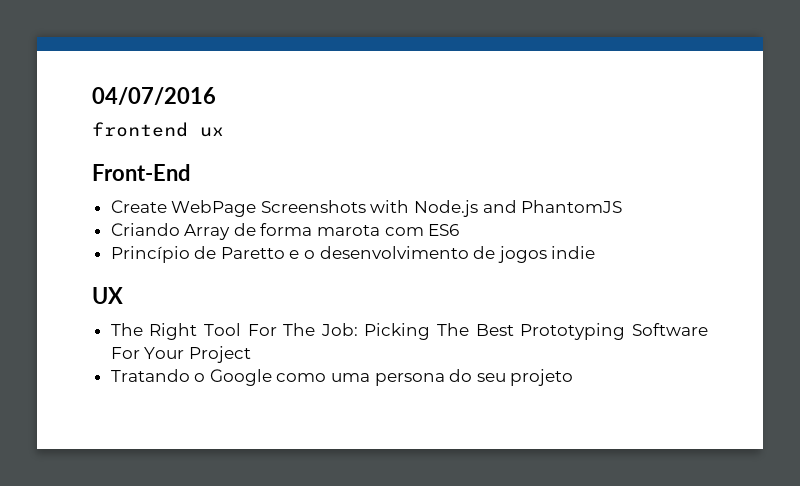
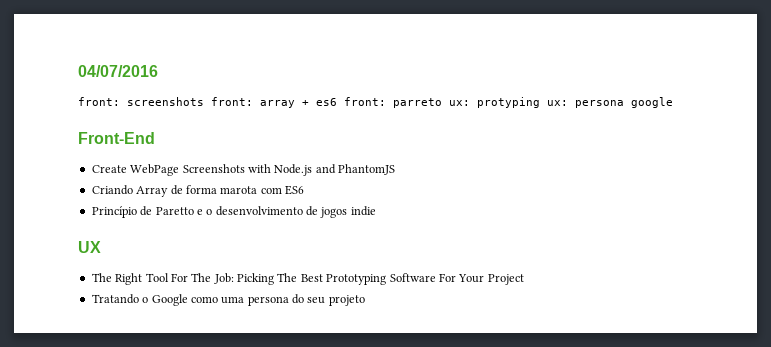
- frontend ux
+ front: screenshots front: array + es6 front: parreto ux: protyping ux: persona google

